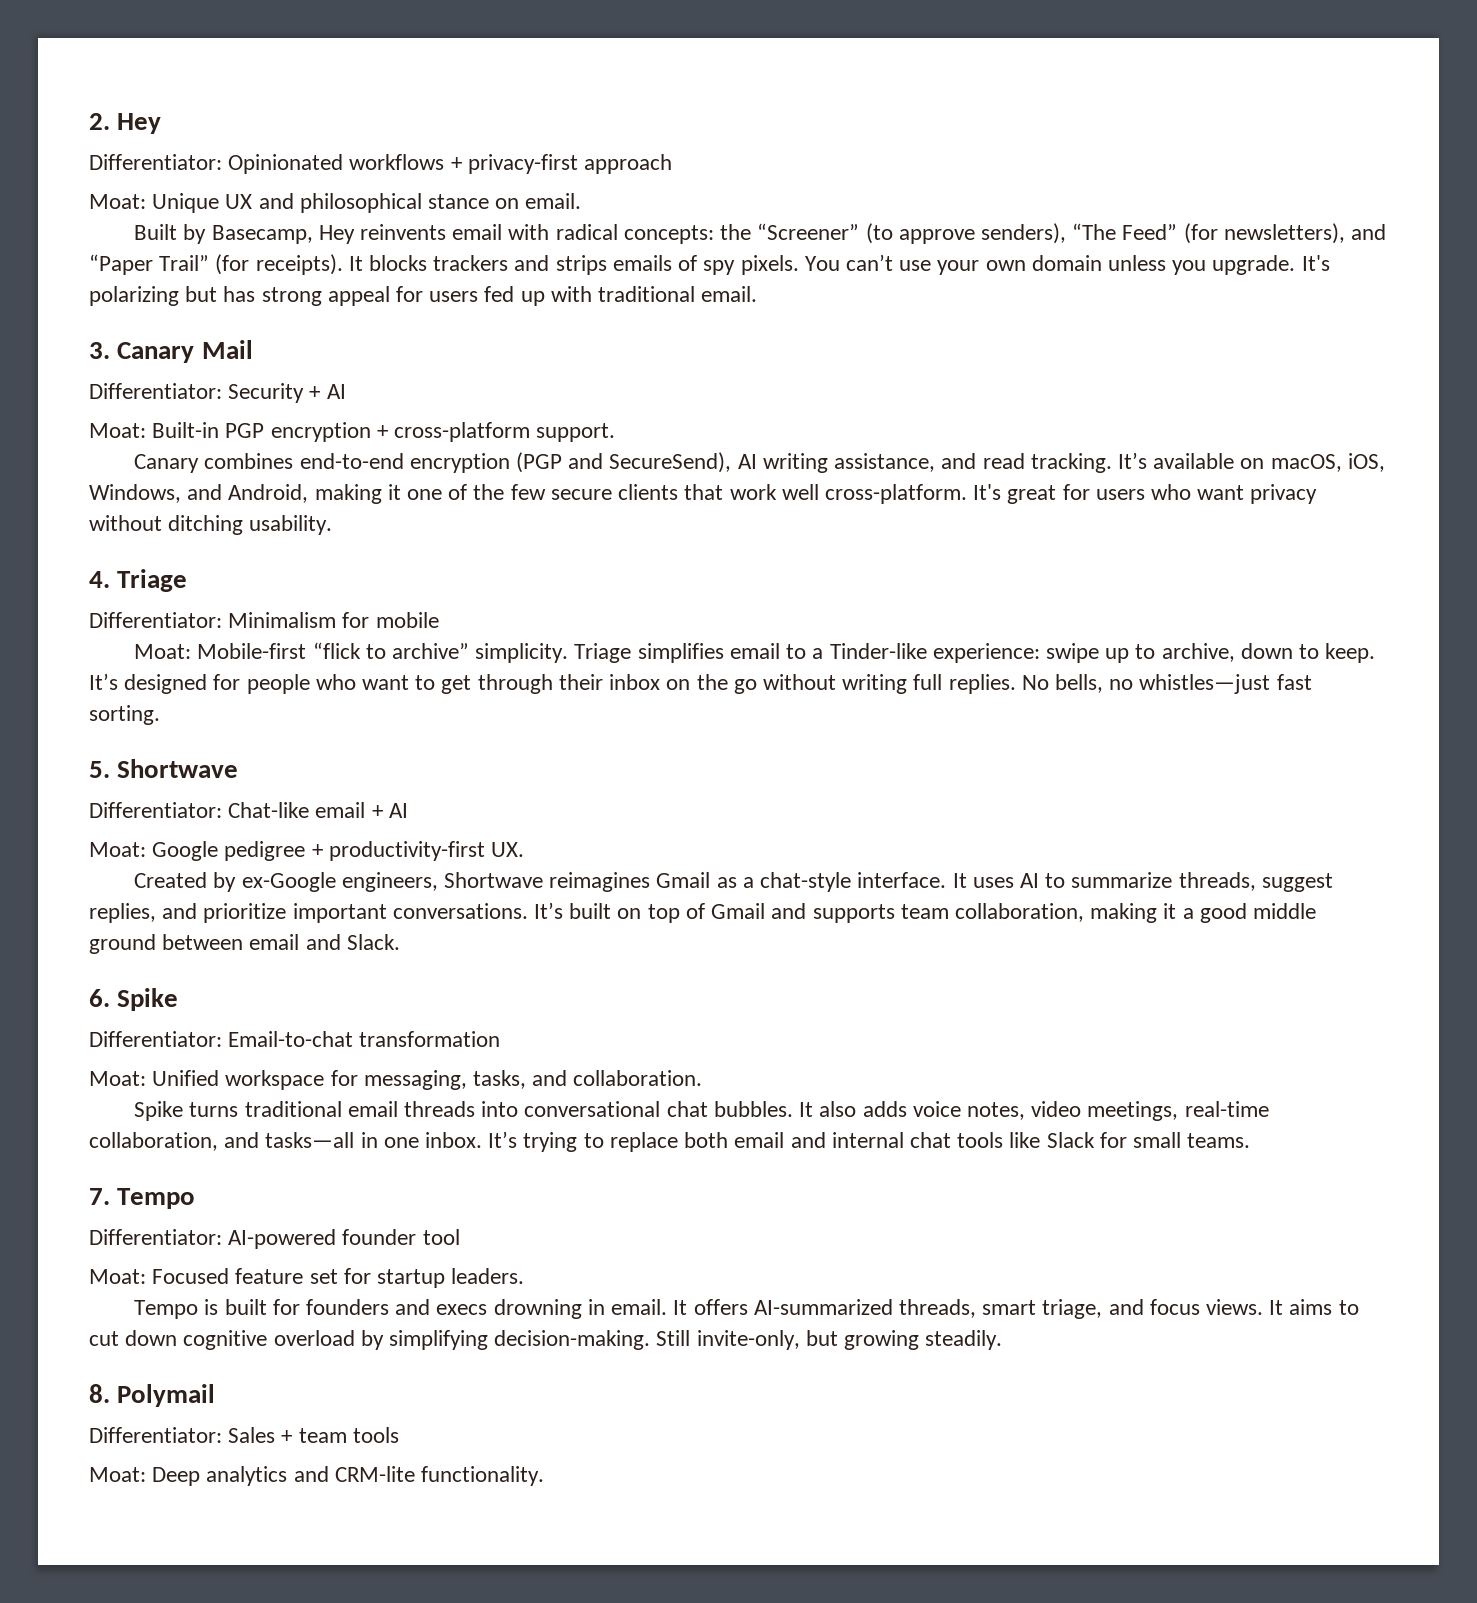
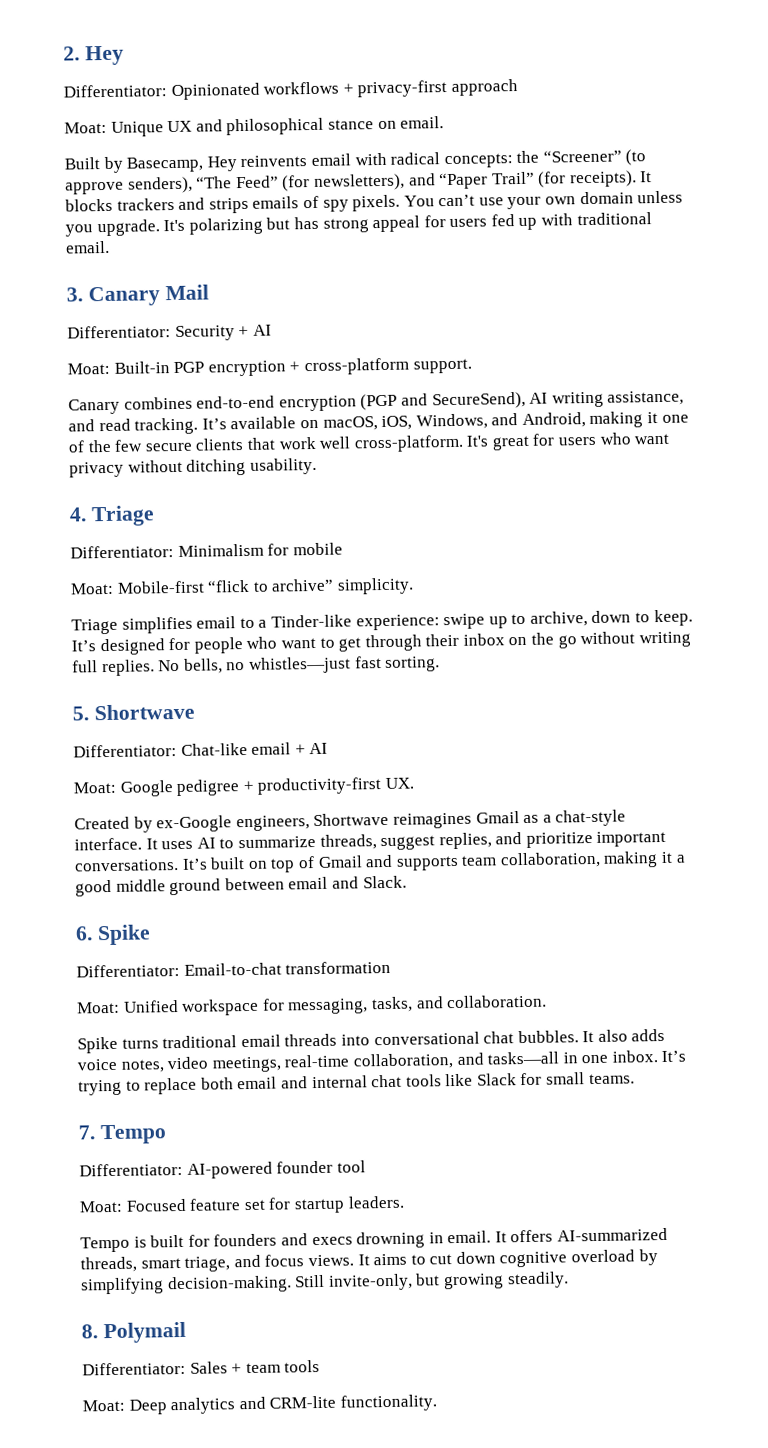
- Moat: Mobile-first “flick to archive” simplicity. Triage simplifies email to a Tinder-like experience: swipe up to archive, down to keep.
+ Moat: Mobile-first “flick to archive” simplicity.
+ Triage simplifies email to a Tinder-like experience: swipe up to archive, down to keep.

